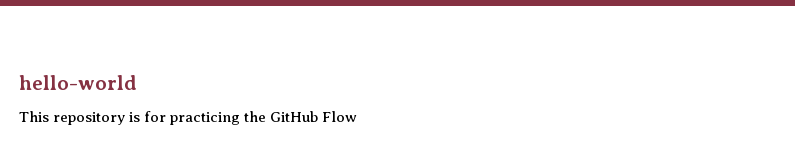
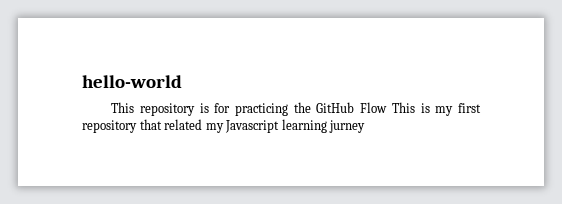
- This repository is for practicing the GitHub Flow
+ This repository is for practicing the GitHub Flow This is my first repository that related my Javascript learning jurney

